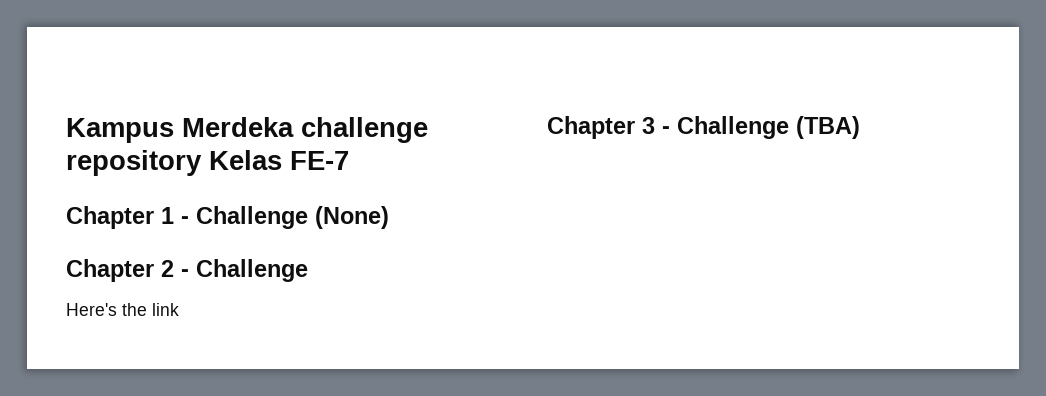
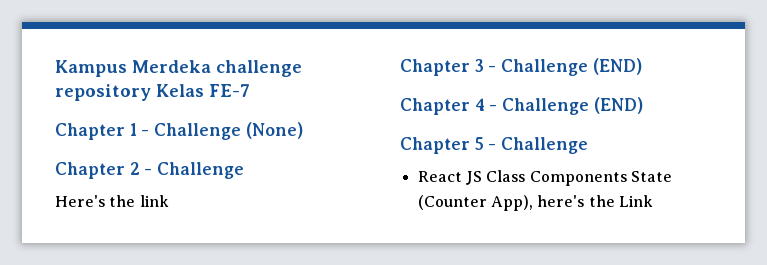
- Chapter 3 - Challenge (TBA)
+ Chapter 3 - Challenge (END)
+ Chapter 4 - Challenge (END)
+ Chapter 5 - Challenge
+ React JS Class Components State (Counter App), here's the Link

